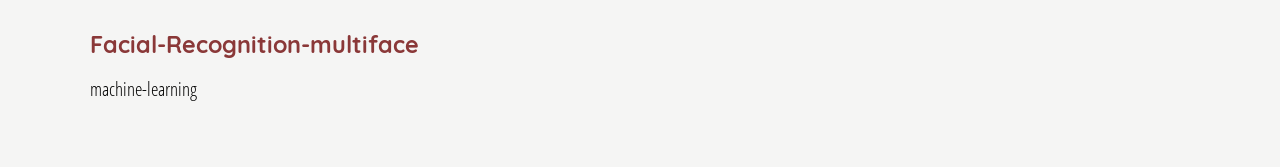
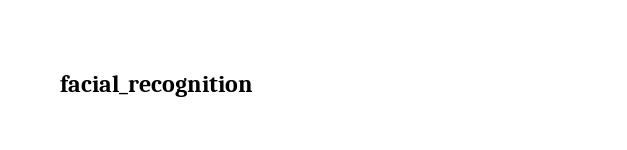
- Facial-Recognition-multiface
- machine-learning
+ facial_recognition

